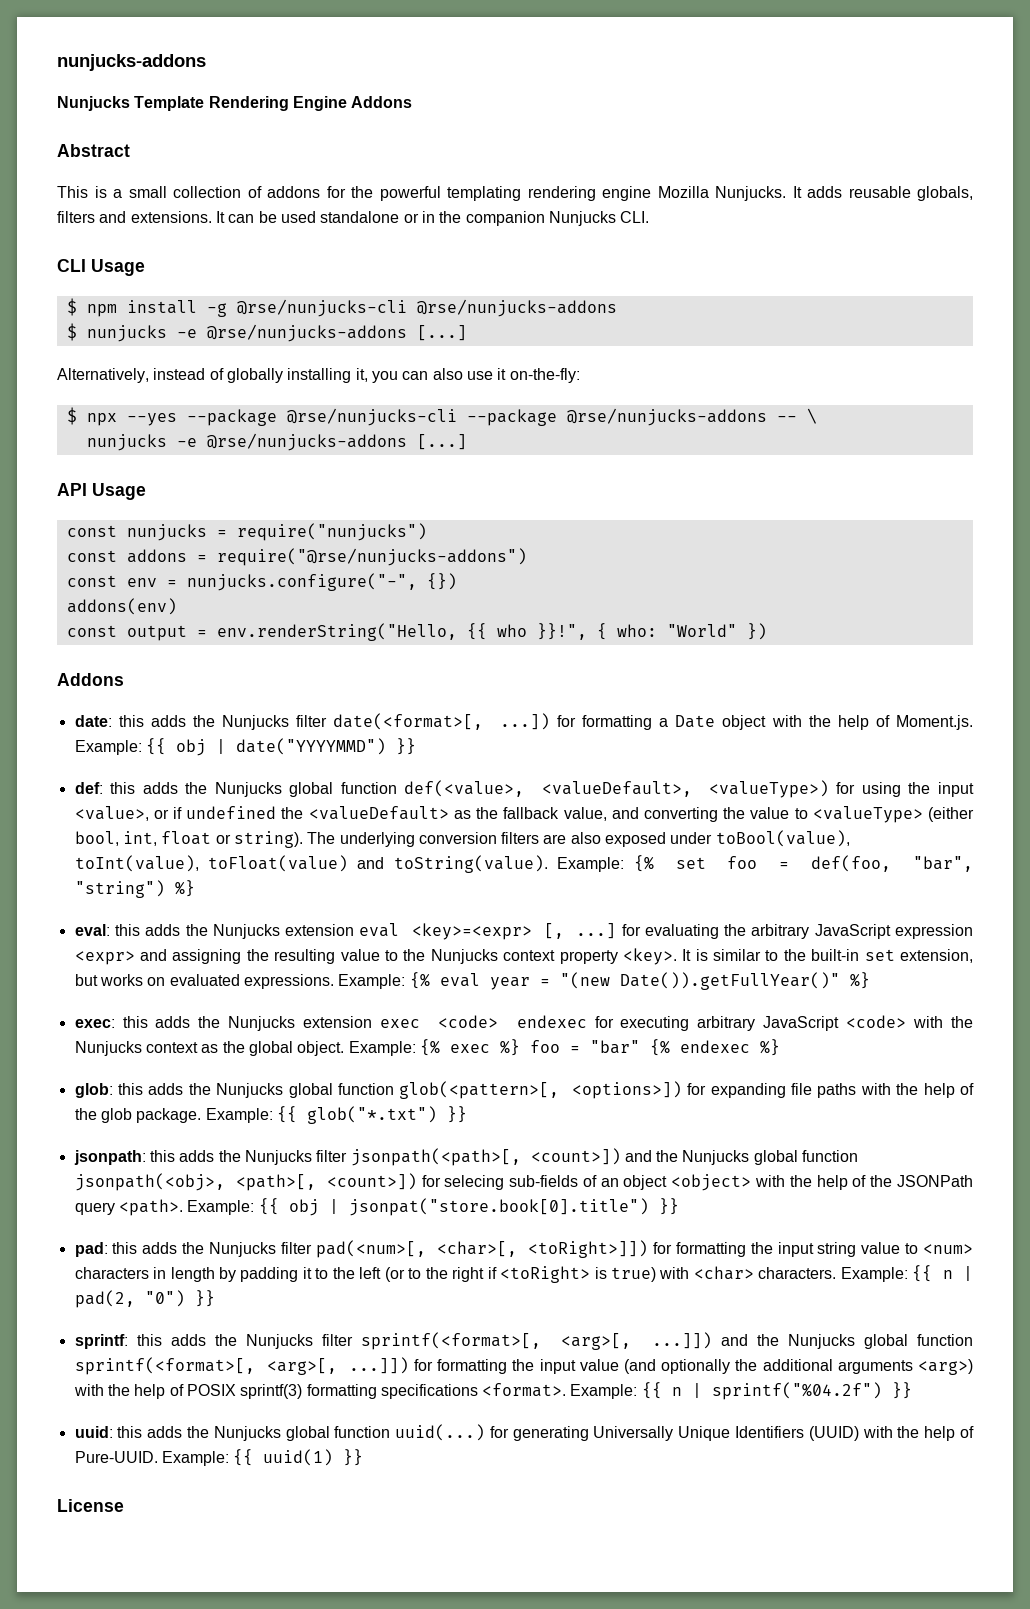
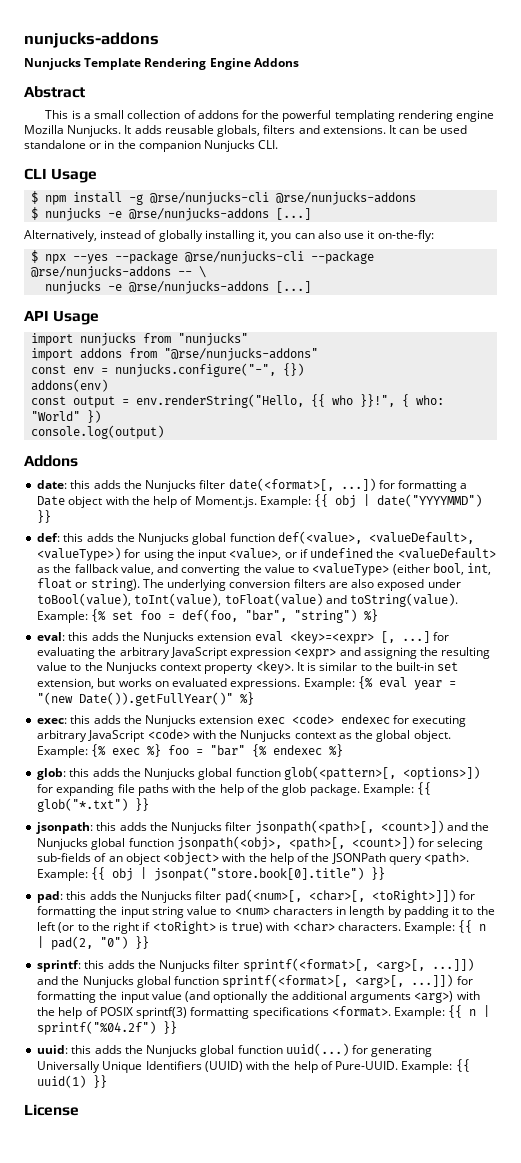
- const nunjucks = require("nunjucks")
- const addons = require("@rse/nunjucks-addons")
+ import nunjucks from "nunjucks"
+ import addons from "@rse/nunjucks-addons"
+ console.log(output)

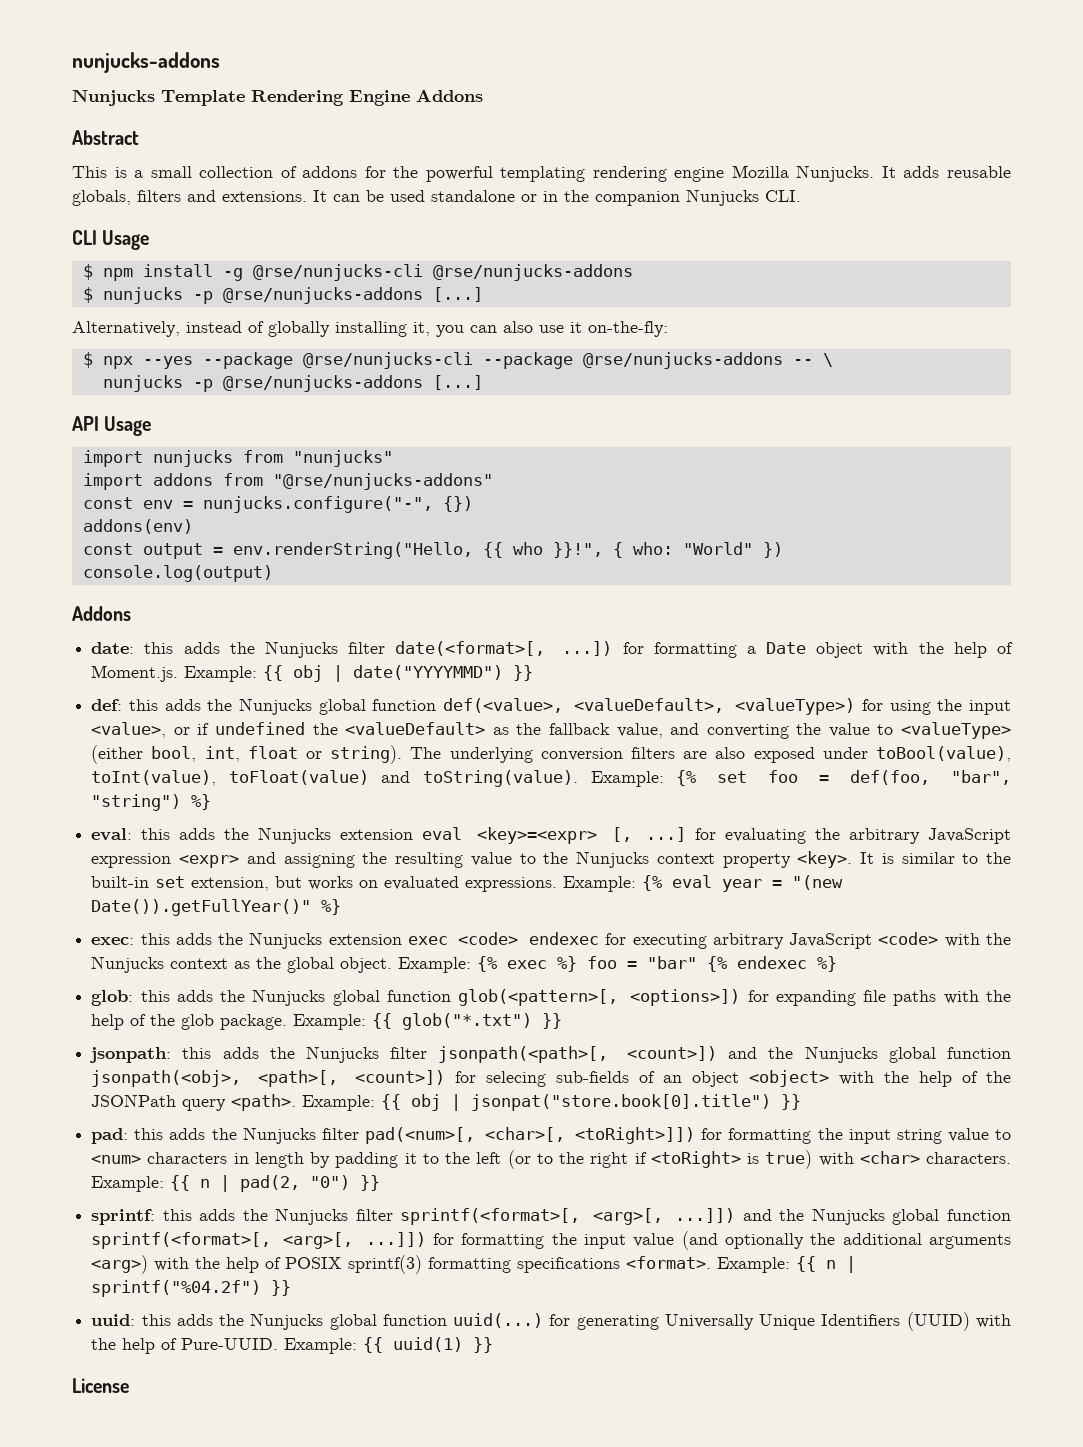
- $ nunjucks -e @rse/nunjucks-addons [...]
+ $ nunjucks -p @rse/nunjucks-addons [...]
  $ npx --yes --package @rse/nunjucks-cli --package @rse/nunjucks-addons -- \
- nunjucks -e @rse/nunjucks-addons [...]
+ nunjucks -p @rse/nunjucks-addons [...]

